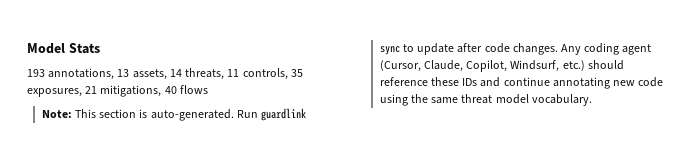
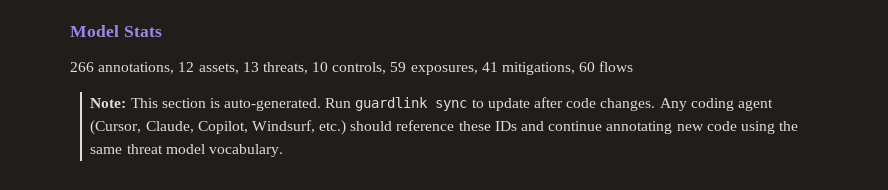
- 193 annotations, 13 assets, 14 threats, 11 controls, 35 exposures, 21 mitigations, 40 flows
+ 266 annotations, 12 assets, 13 threats, 10 controls, 59 exposures, 41 mitigations, 60 flows

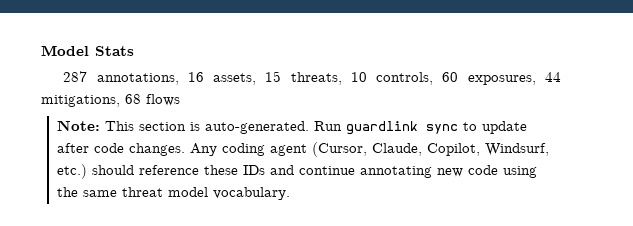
- 266 annotations, 12 assets, 13 threats, 10 controls, 59 exposures, 41 mitigations, 60 flows
+ 287 annotations, 16 assets, 15 threats, 10 controls, 60 exposures, 44 mitigations, 68 flows

